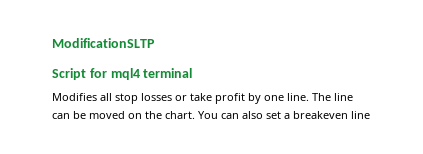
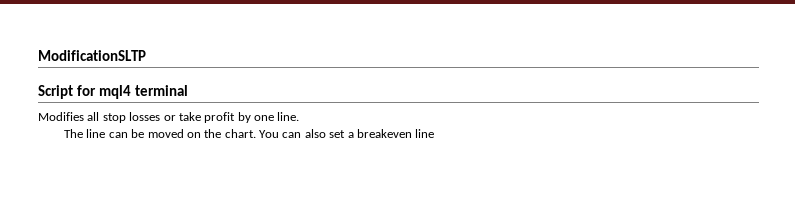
- Modifies all stop losses or take profit by one line. The line can be moved on the chart.
+ Modifies all stop losses or take profit by one line.
+ The line can be moved on the chart.

